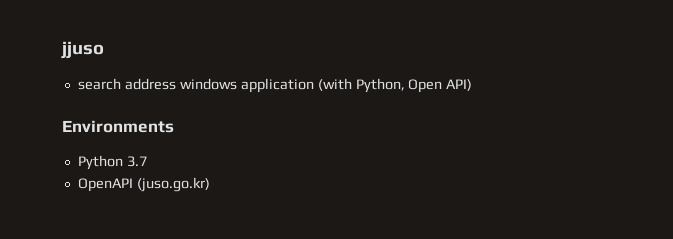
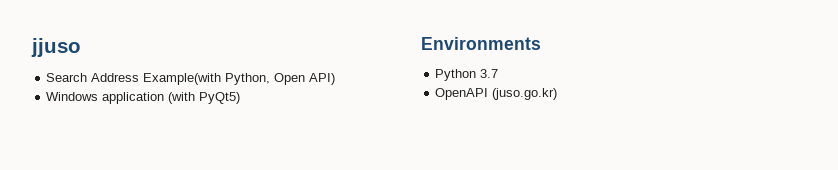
- search address windows application (with Python, Open API)
+ Search Address Example(with Python, Open API)
+ Windows application (with PyQt5)

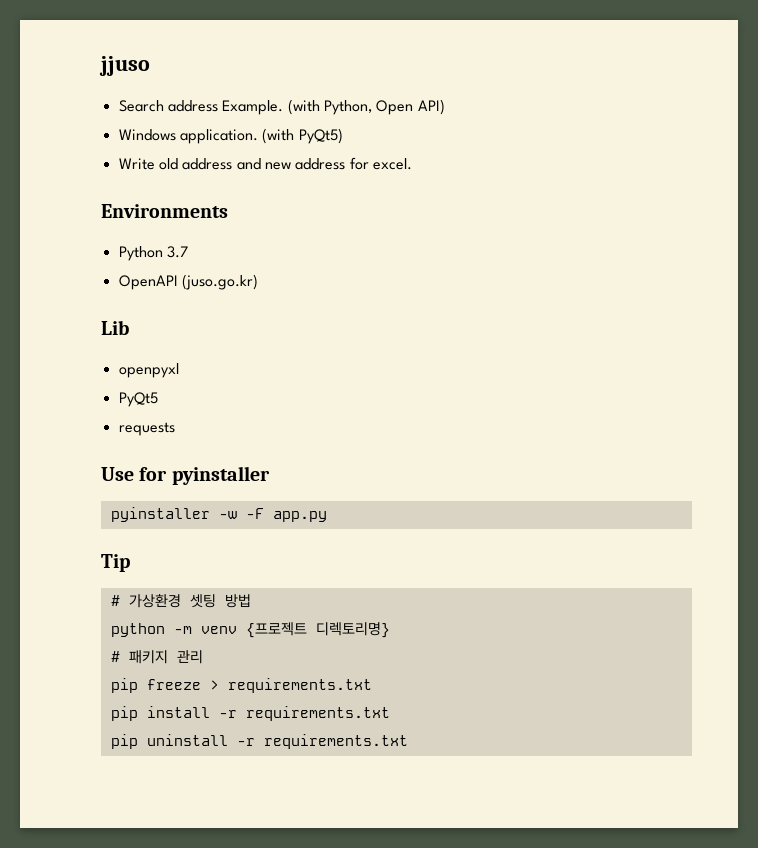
- Search Address Example(with Python, Open API)
+ Search address Example. (with Python, Open API)
- Windows application (with PyQt5)
+ Windows application. (with PyQt5)
+ Write old address and new address for excel.
+ Lib
+ openpyxl
+ PyQt5
+ requests
+ Use for pyinstaller
+ pyinstaller -w -F app.py
+ Tip
+ # 가상환경 셋팅 방법
+ python -m venv {프로젝트 디렉토리명}
+ # 패키지 관리
+ pip freeze > requirements.txt
+ pip install -r requirements.txt
+ pip uninstall -r requirements.txt

